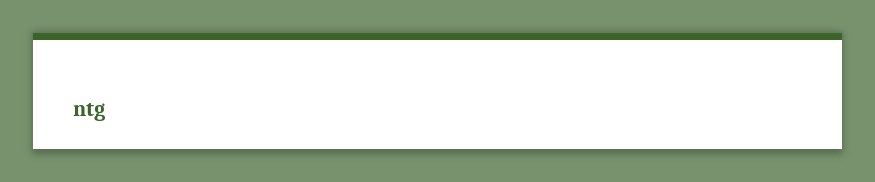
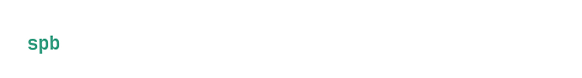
- ntg
+ spb

